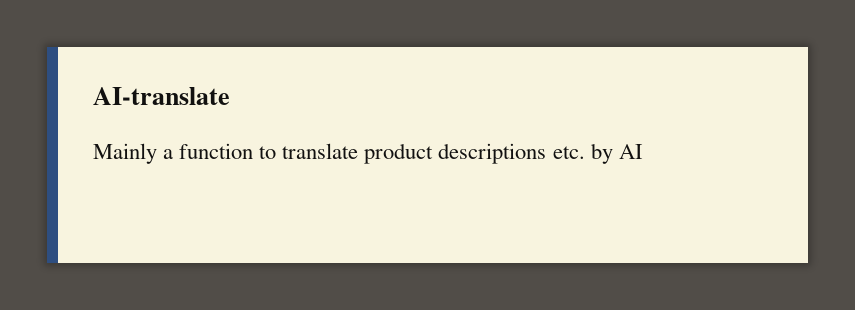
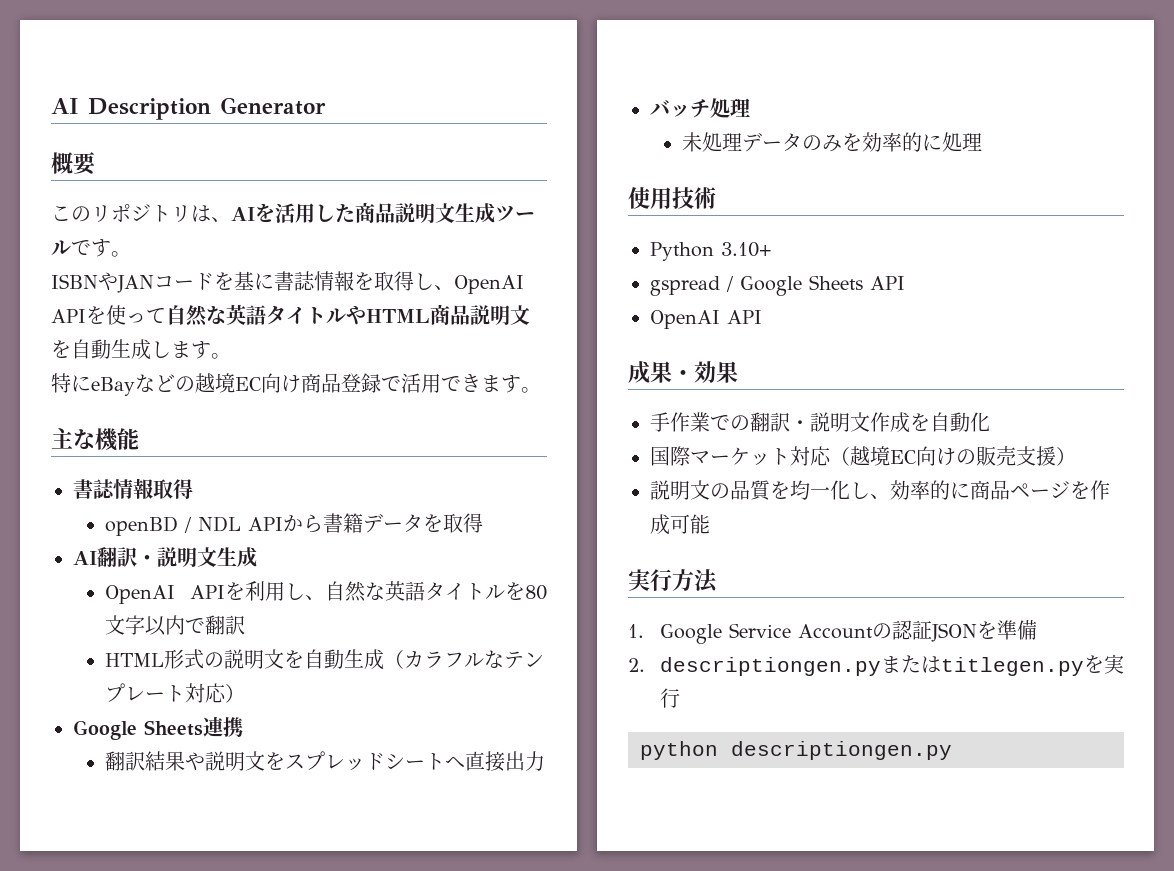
- AI-translate
- Mainly a function to translate product descriptions etc. by AI
+ AI Description Generator
+ 概要
+ このリポジトリは、AIを活用した商品説明文生成ツールです。
+ ISBNやJANコードを基に書誌情報を取得し、OpenAI APIを使って自然な英語タイトルやHTML商品説明文を自動生成します。
+ 特にeBayなどの越境EC向け商品登録で活用できます。
+ 主な機能
+ 書誌情報取得
+ openBD / NDL APIから書籍データを取得
+ AI翻訳・説明文生成
+ OpenAI APIを利用し、自然な英語タイトルを80文字以内で翻訳
+ HTML形式の説明文を自動生成（カラフルなテンプレート対応）
+ Google Sheets連携
+ 翻訳結果や説明文をスプレッドシートへ直接出力
+ バッチ処理
+ 未処理データのみを効率的に処理
+ 使用技術
+ Python 3.10+
+ gspread / Google Sheets API
+ OpenAI API
+ 成果・効果
+ 手作業での翻訳・説明文作成を自動化
+ 国際マーケット対応（越境EC向けの販売支援）
+ 説明文の品質を均一化し、効率的に商品ページを作成可能
+ 実行方法
+ 1. Google Service Accountの認証JSONを準備
+ 2. descriptiongen.pyまたはtitlegen.pyを実行
+ python descriptiongen.py

